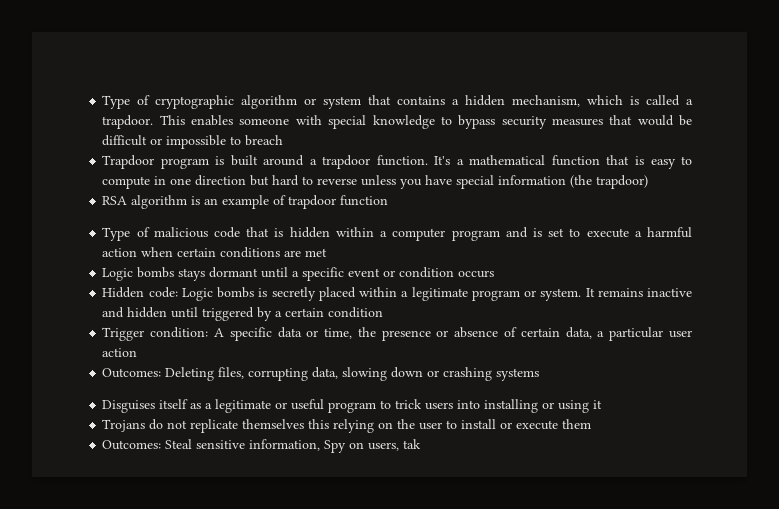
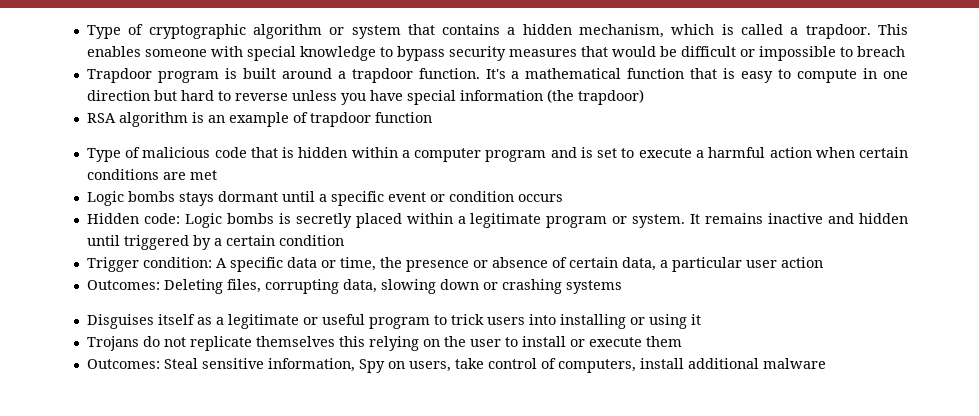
- Outcomes: Steal sensitive information, Spy on users, tak
+ Outcomes: Steal sensitive information, Spy on users, take control of computers, install additional malware

